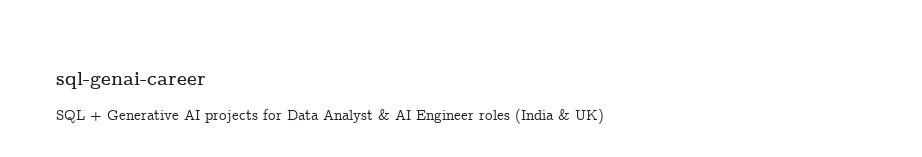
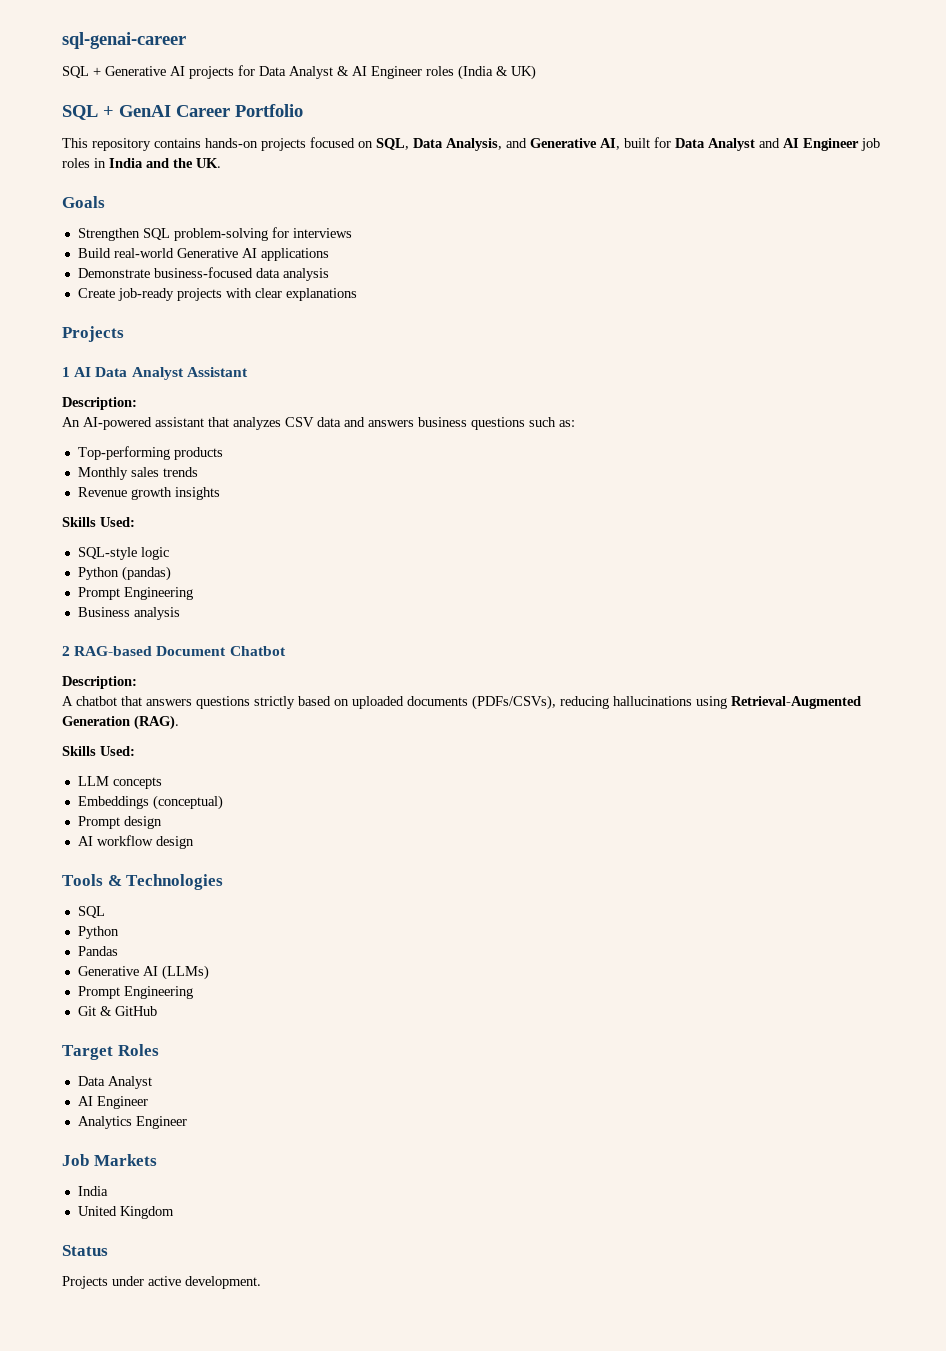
+ SQL + GenAI Career Portfolio
+ This repository contains hands-on projects focused on SQL, Data Analysis, and Generative AI, built for Data Analyst and AI Engineer job roles in India and the UK.
+ Goals
+ Strengthen SQL problem-solving for interviews
+ Build real-world Generative AI applications
+ Demonstrate business-focused data analysis
+ Create job-ready projects with clear explanations
+ Projects
+ 1 AI Data Analyst Assistant
+ Description:
+ An AI-powered assistant that analyzes CSV data and answers business questions such as:
+ Top-performing products
+ Monthly sales trends
+ Revenue growth insights
+ Skills Used:
+ SQL-style logic
+ Python (pandas)
+ Prompt Engineering
+ Business analysis
+ 2 RAG-based Document Chatbot
+ Description:
+ A chatbot that answers questions strictly based on uploaded documents (PDFs/CSVs), reducing hallucinations using Retrieval-Augmented Generation (RAG).
+ Skills Used:
+ LLM concepts
+ Embeddings (conceptual)
+ Prompt design
+ AI workflow design
+ Tools & Technologies
+ SQL
+ Python
+ Pandas
+ Generative AI (LLMs)
+ Prompt Engineering
+ Git & GitHub
+ Target Roles
+ Data Analyst
+ AI Engineer
+ Analytics Engineer
+ Job Markets
+ India
+ United Kingdom
+ Status
+ Projects under active development.

